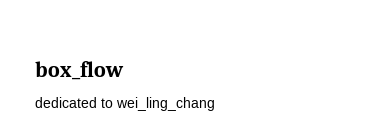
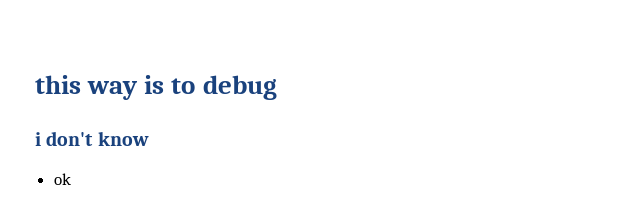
- box_flow
- dedicated to wei_ling_chang
+ this way is to debug
+ i don't know
+ ok

